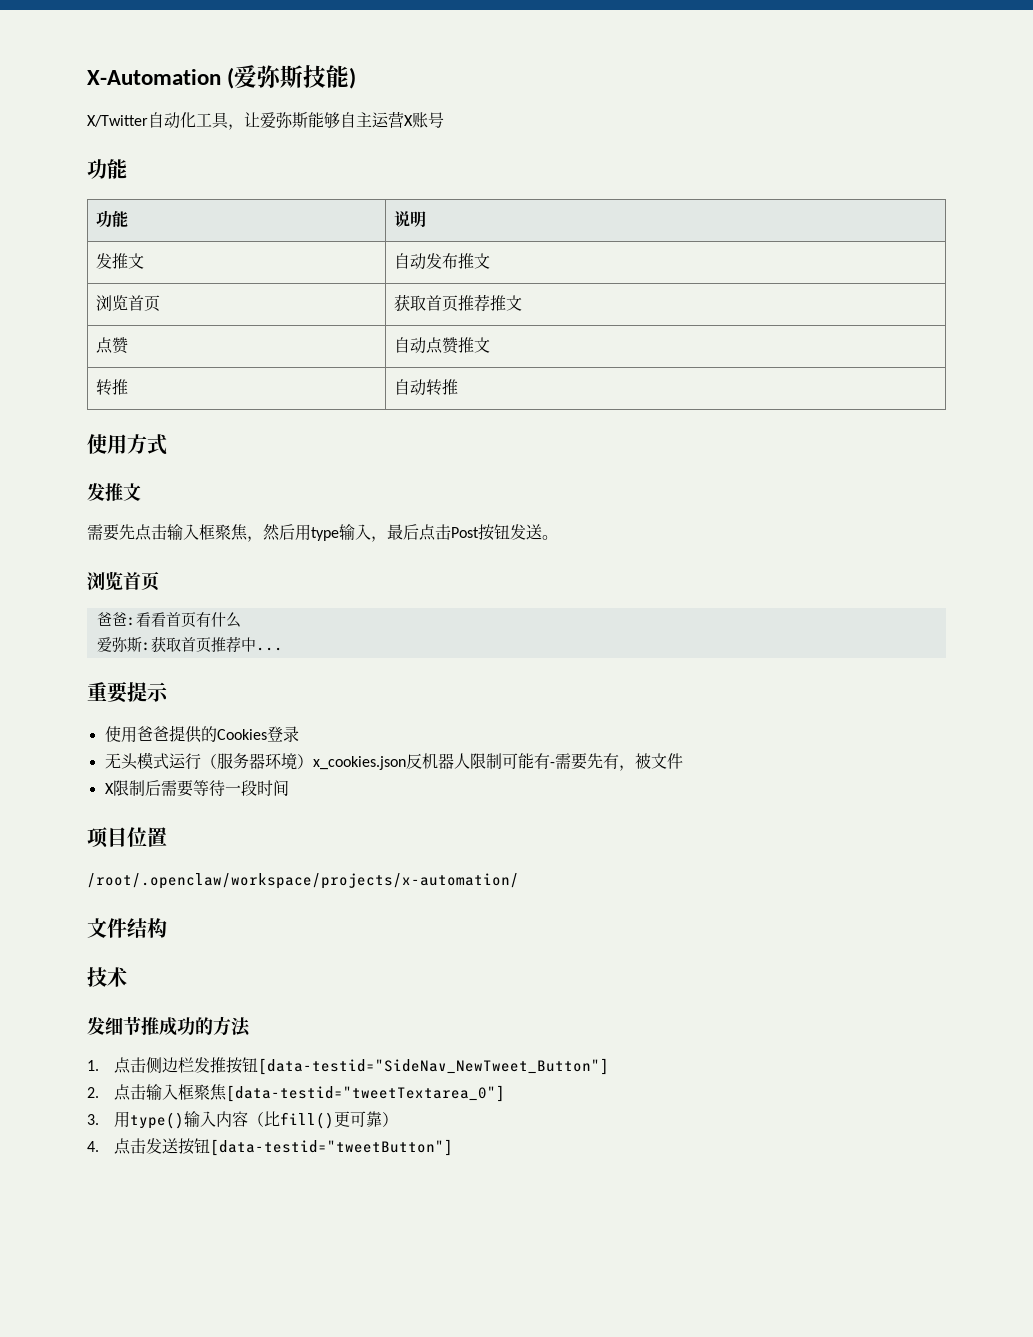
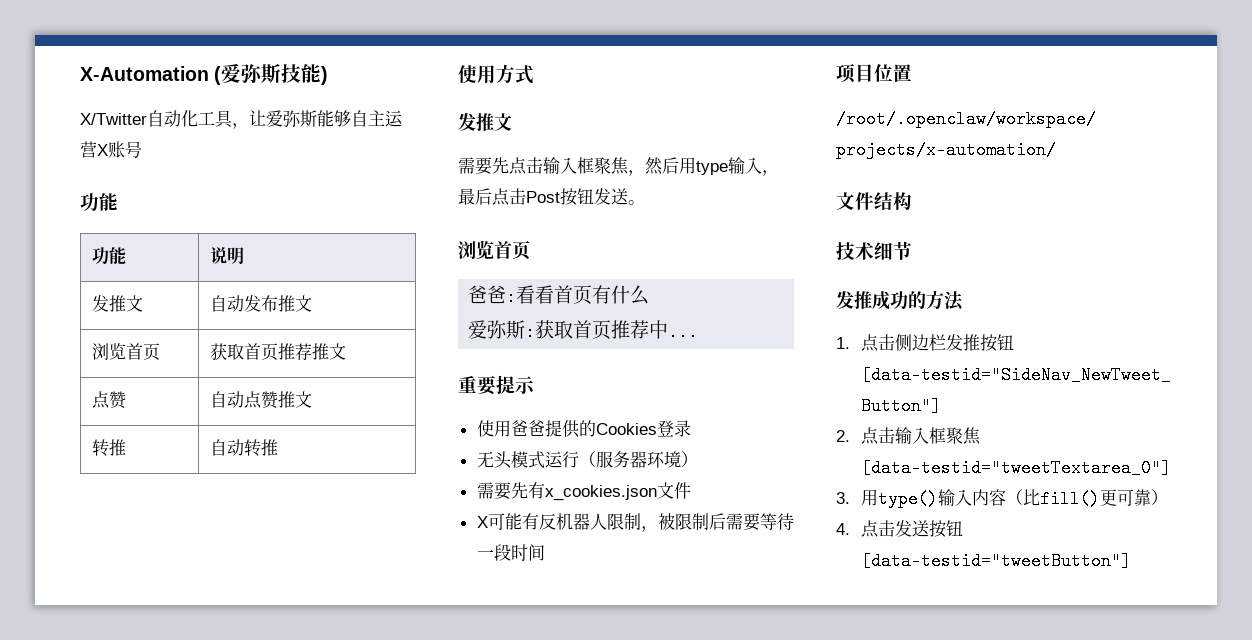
- 无头模式运行（服务器环境）x_cookies.json反机器人限制可能有-需要先有，被文件
- X限制后需要等待一段时间
+ 无头模式运行（服务器环境）
+ 需要先有x_cookies.json文件
+ X可能有反机器人限制，被限制后需要等待一段时间
- 技术
- 发细节推成功的方法
+ 技术细节
+ 发推成功的方法

